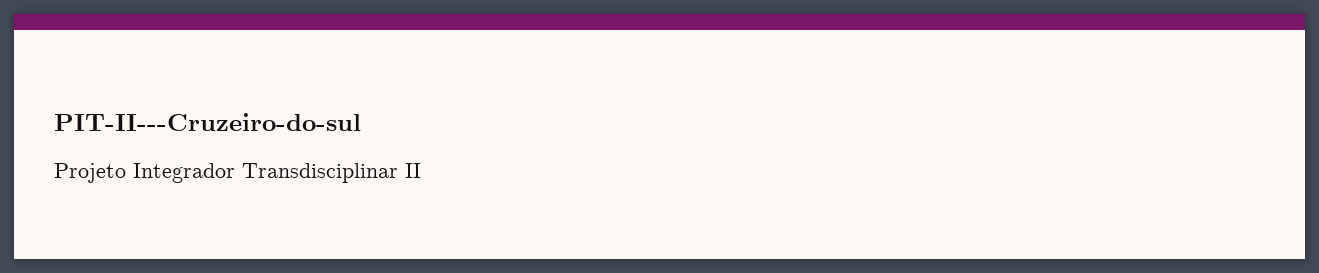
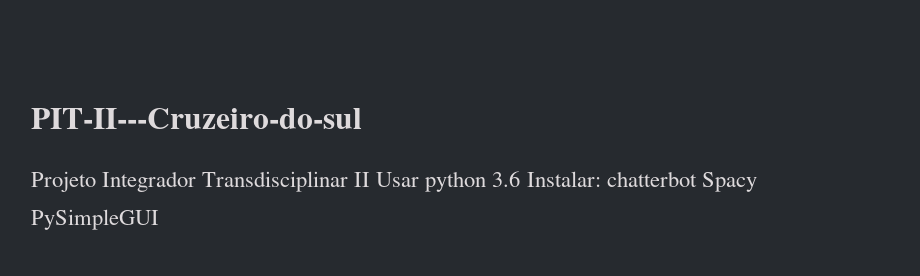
- Projeto Integrador Transdisciplinar II
+ Projeto Integrador Transdisciplinar II Usar python 3.6 Instalar: chatterbot Spacy PySimpleGUI

